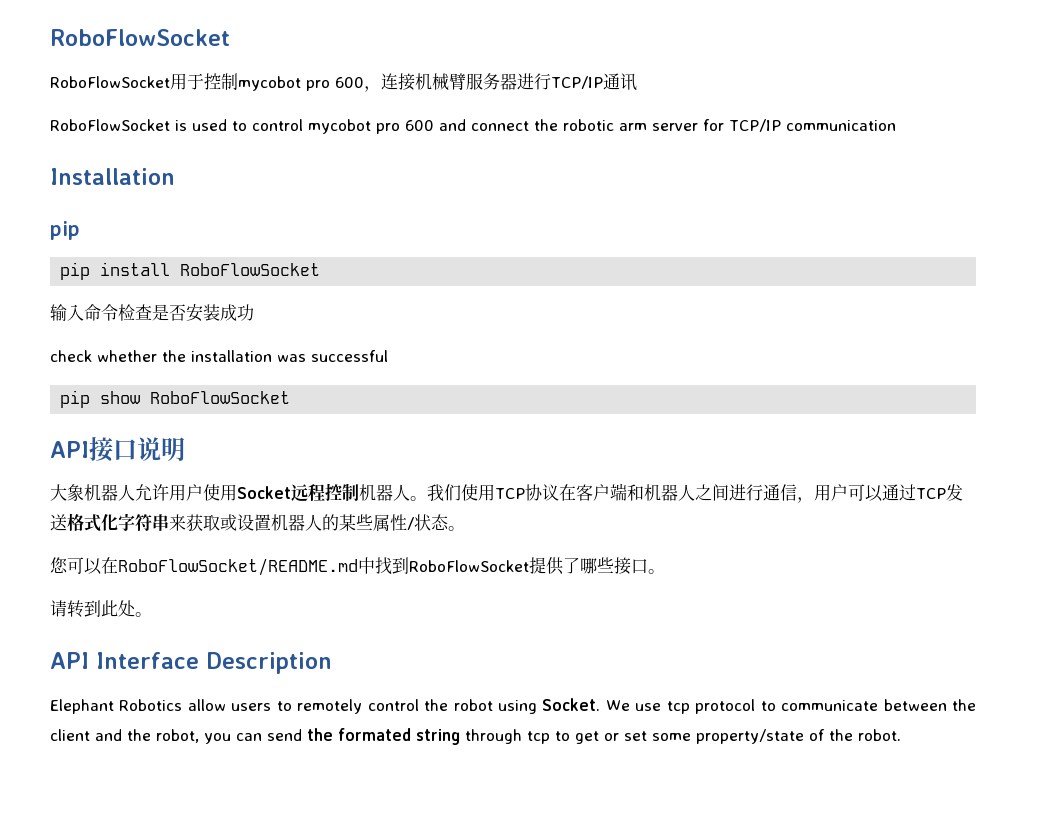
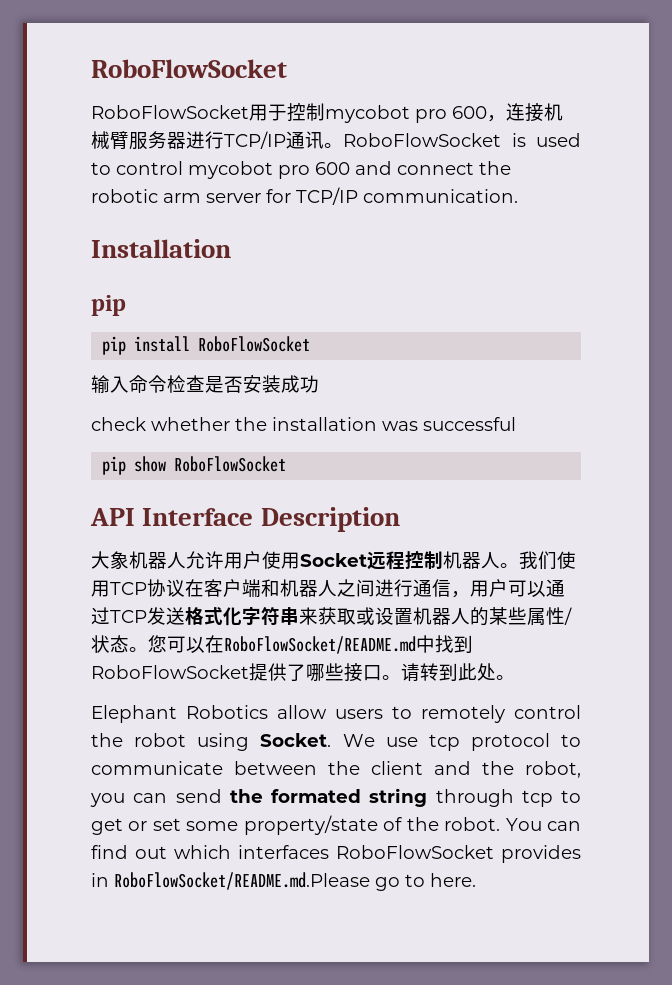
- RoboFlowSocket用于控制mycobot pro 600，连接机械臂服务器进行TCP/IP通讯
- RoboFlowSocket is used to control mycobot pro 600 and connect the robotic arm server for TCP/IP communication
+ RoboFlowSocket用于控制mycobot pro 600，连接机械臂服务器进行TCP/IP通讯。RoboFlowSocket is used to control mycobot pro 600 and connect the robotic arm server for TCP/IP communication.
- API接口说明
+ API Interface Description
- 我们使用TCP协议在客户端和机器人之间进行通信，用户可以通过TCP发送格式化字符串来获取或设置机器人的某些属性/状态。
- 您可以在RoboFlowSocket/README.md中找到RoboFlowSocket提供了哪些接口。
- 请转到此处。
+ 我们使用TCP协议在客户端和机器人之间进行通信，用户可以通过TCP发送格式化字符串来获取或设置机器人的某些属性/状态。您可以在RoboFlowSocket/README.md中找到RoboFlowSocket提供了哪些接口。请转到此处。
- API Interface Description
+ You can find out which interfaces RoboFlowSocket provides in RoboFlowSocket/README.md.Please go to here.

